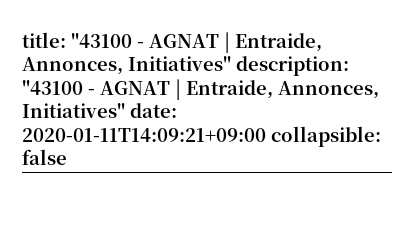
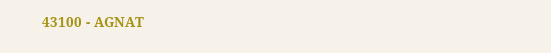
- title: "43100 - AGNAT | Entraide, Annonces, Initiatives" description: "43100 - AGNAT | Entraide, Annonces, Initiatives" date: 2020-01-11T14:09:21+09:00 collapsible: false
+ 43100 - AGNAT

